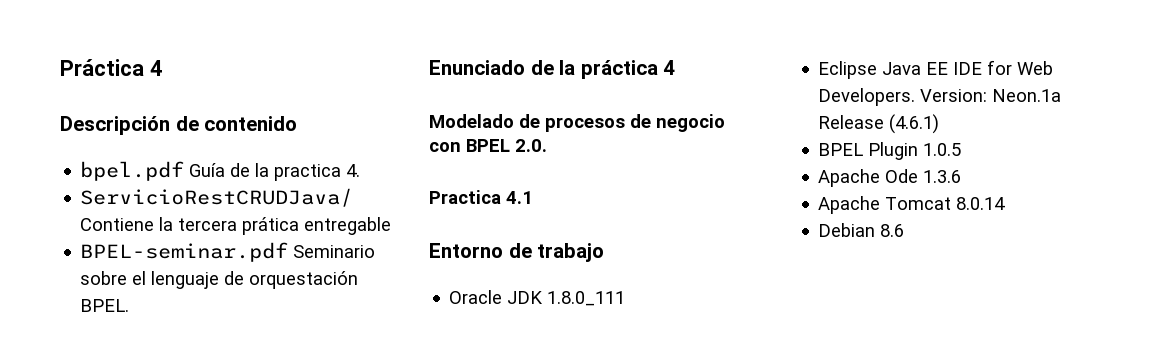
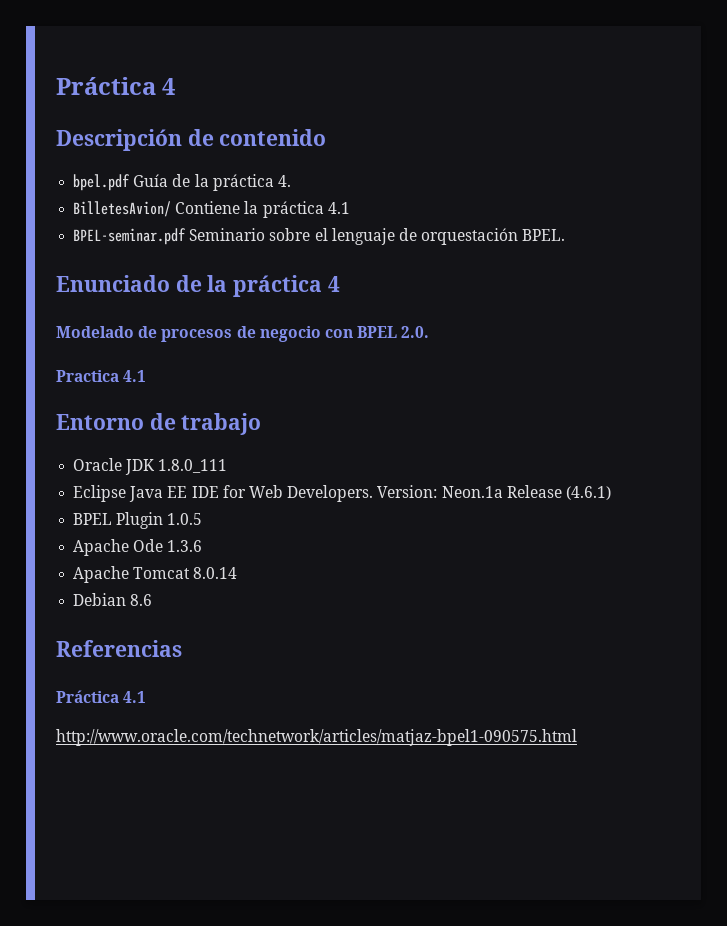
- bpel.pdf Guía de la practica 4.
+ bpel.pdf Guía de la práctica 4.
- ServicioRestCRUDJava/ Contiene la tercera prática entregable
+ BilletesAvion/ Contiene la práctica 4.1
+ Referencias
+ Práctica 4.1
+ http://www.oracle.com/technetwork/articles/matjaz-bpel1-090575.html

